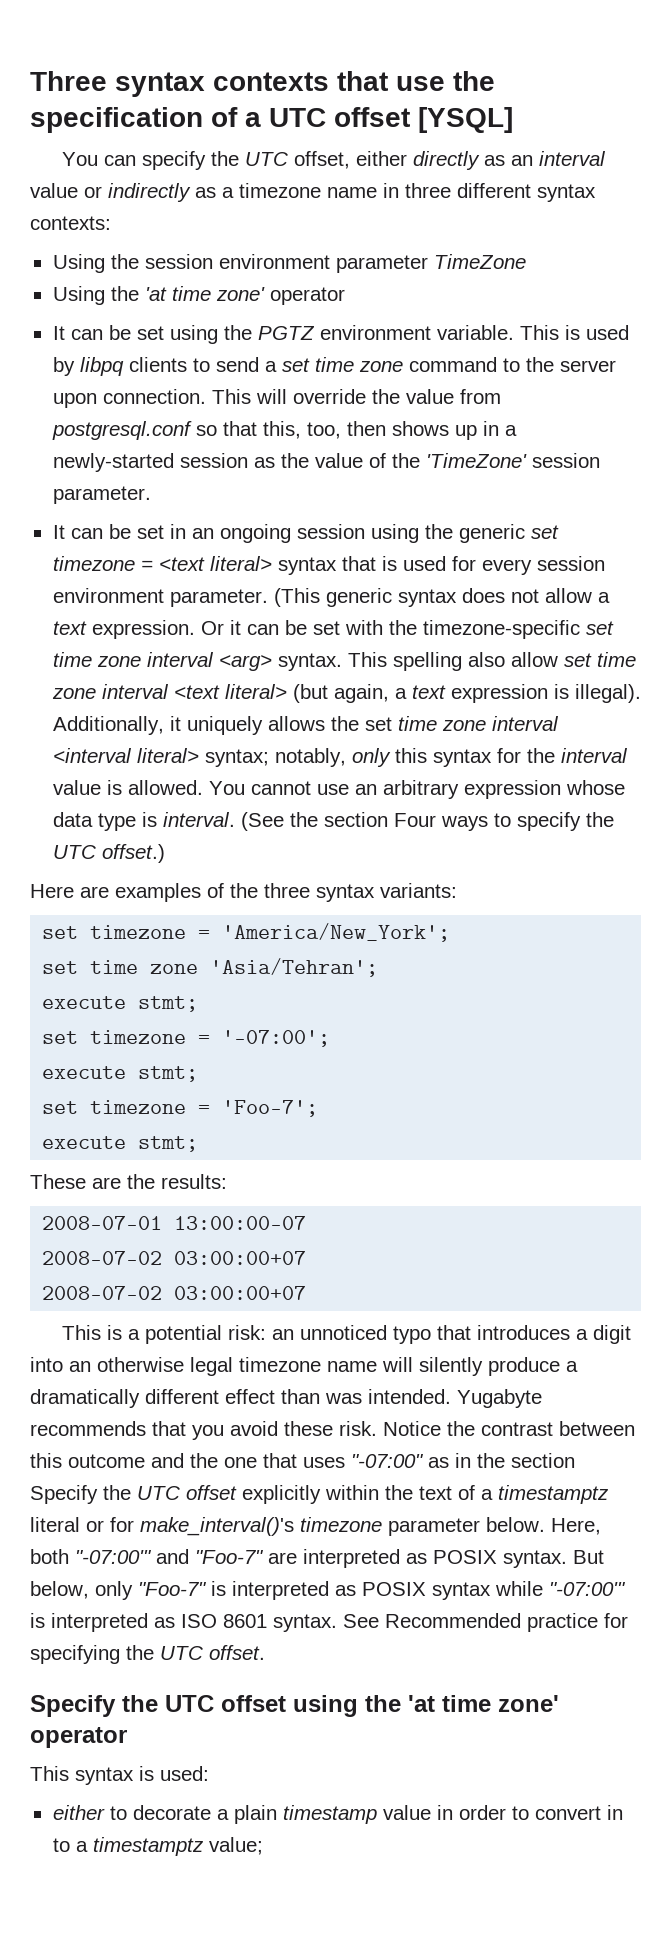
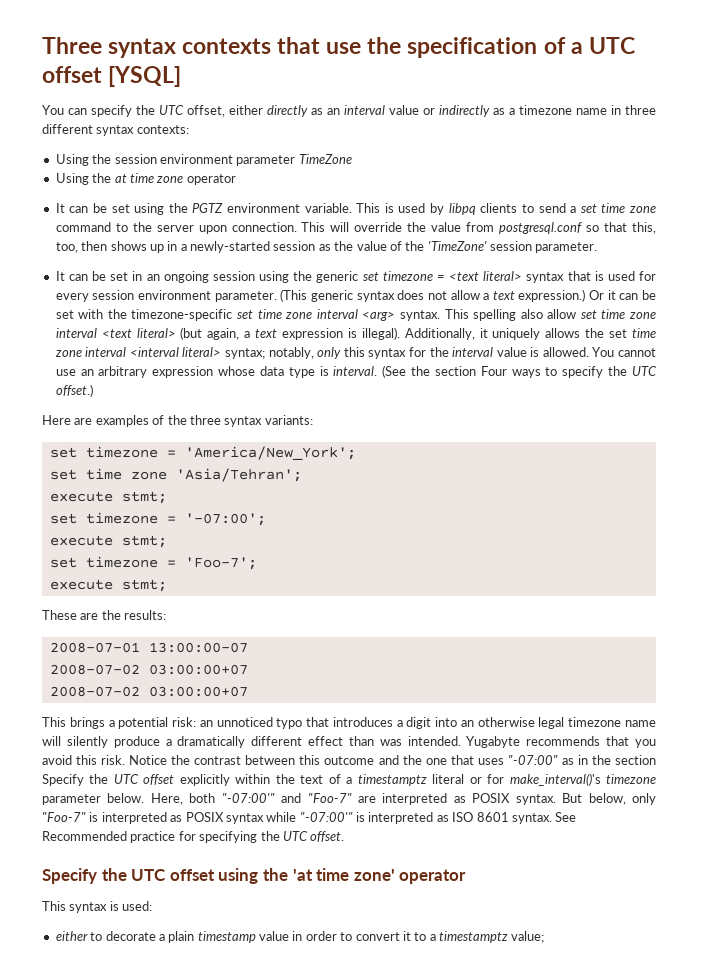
- Using the 'at time zone' operator
+ Using the at time zone operator
- (This generic syntax does not allow a text expression.
+ (This generic syntax does not allow a text expression.)
- This is a potential risk: an unnoticed typo that introduces a digit into an otherwise legal timezone name will silently produce a dramatically different effect than was intended.
+ This brings a potential risk: an unnoticed typo that introduces a digit into an otherwise legal timezone name will silently produce a dramatically different effect than was intended.
- Yugabyte recommends that you avoid these risk.
+ Yugabyte recommends that you avoid this risk.
- either to decorate a plain timestamp value in order to convert in to a timestamptz value;
+ either to decorate a plain timestamp value in order to convert it to a timestamptz value;

